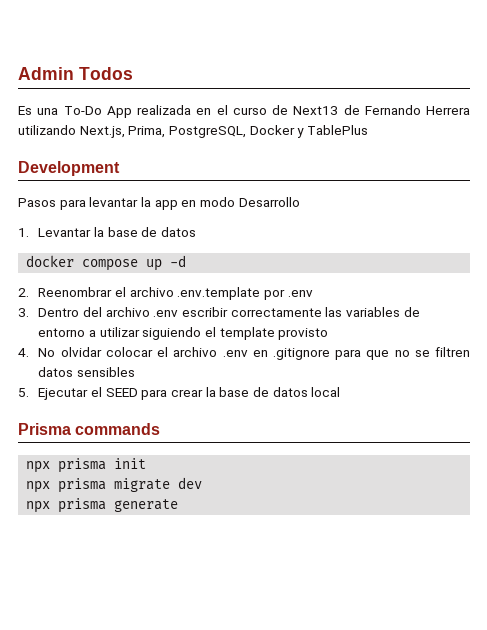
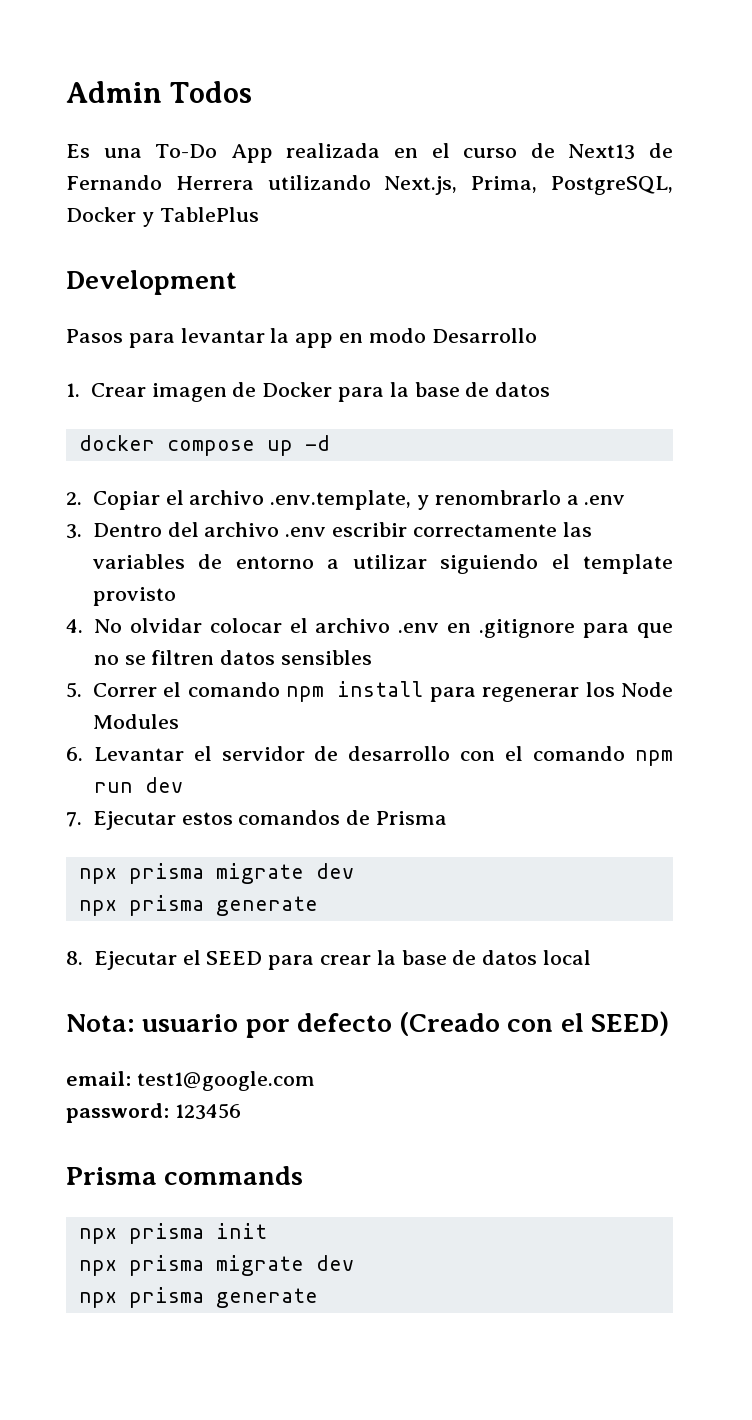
- 1. Levantar la base de datos
+ 1. Crear imagen de Docker para la base de datos
- 2. Reenombrar el archivo .env.template por .env
+ 2. Copiar el archivo .env.template, y renombrarlo a .env
- 5. Ejecutar el SEED para crear la base de datos local
+ 5. Correr el comando npm install para regenerar los Node Modules
+ 6. Levantar el servidor de desarrollo con el comando npm run dev
+ 7. Ejecutar estos comandos de Prisma
+ npx prisma migrate dev
+ npx prisma generate
+ 8. Ejecutar el SEED para crear la base de datos local
+ Nota: usuario por defecto (Creado con el SEED)
+ email: test1@google.com
+ password: 123456

